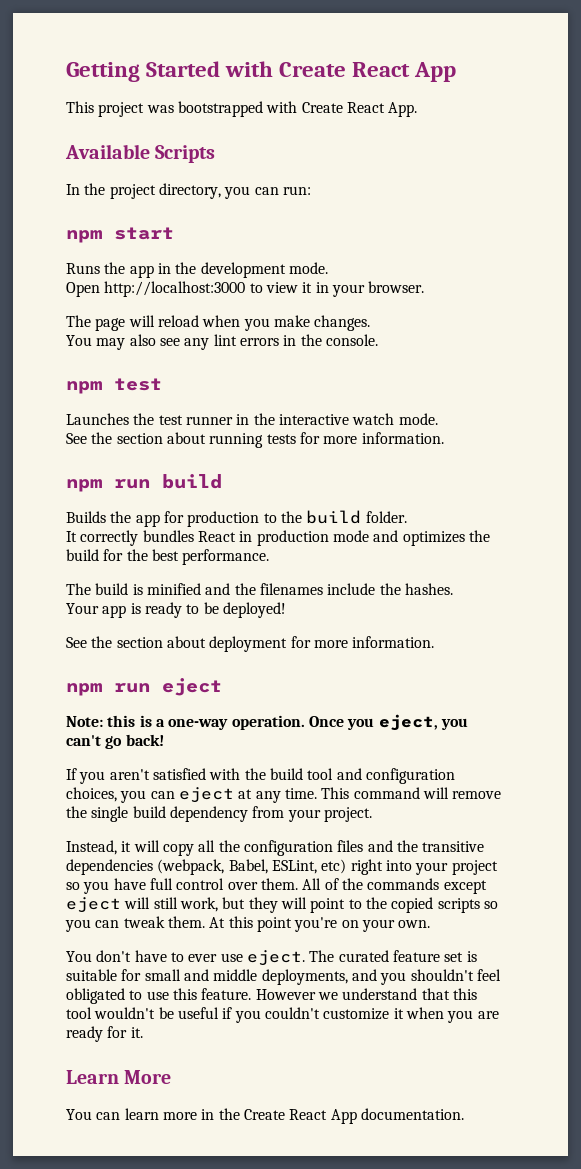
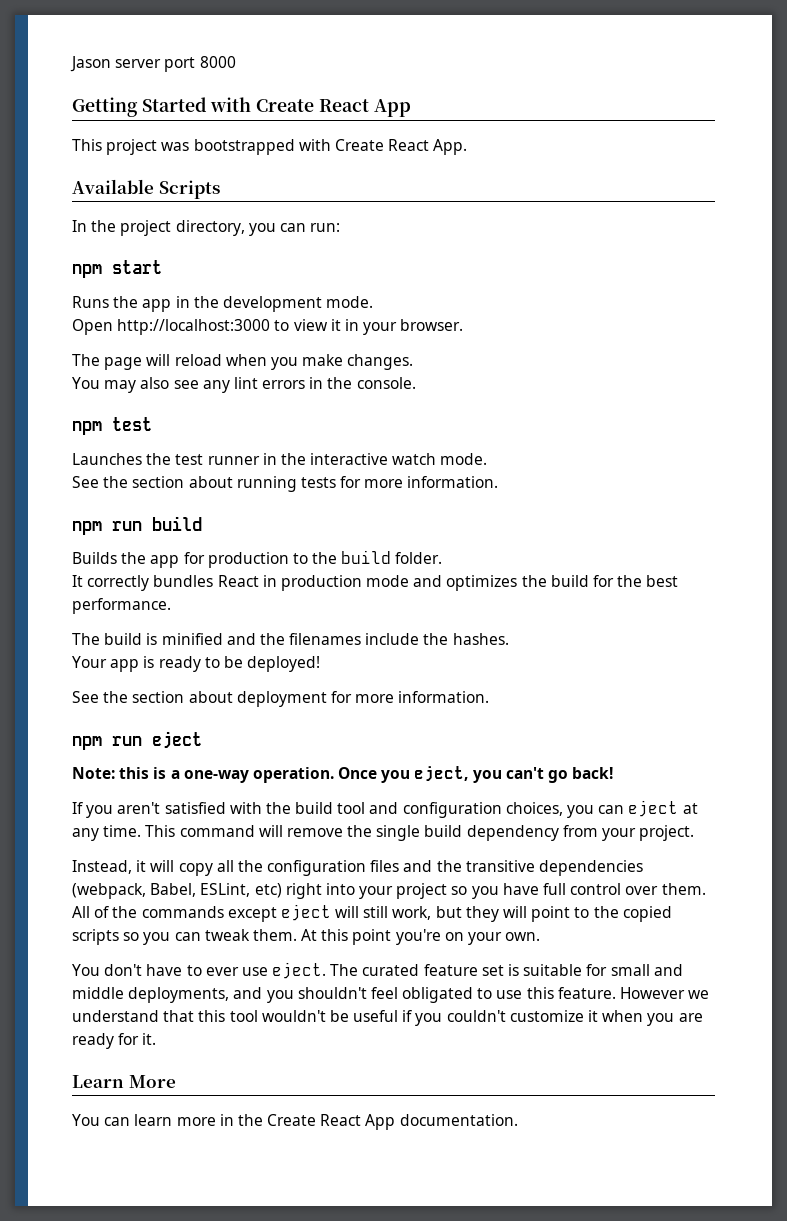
+ Jason server port 8000

